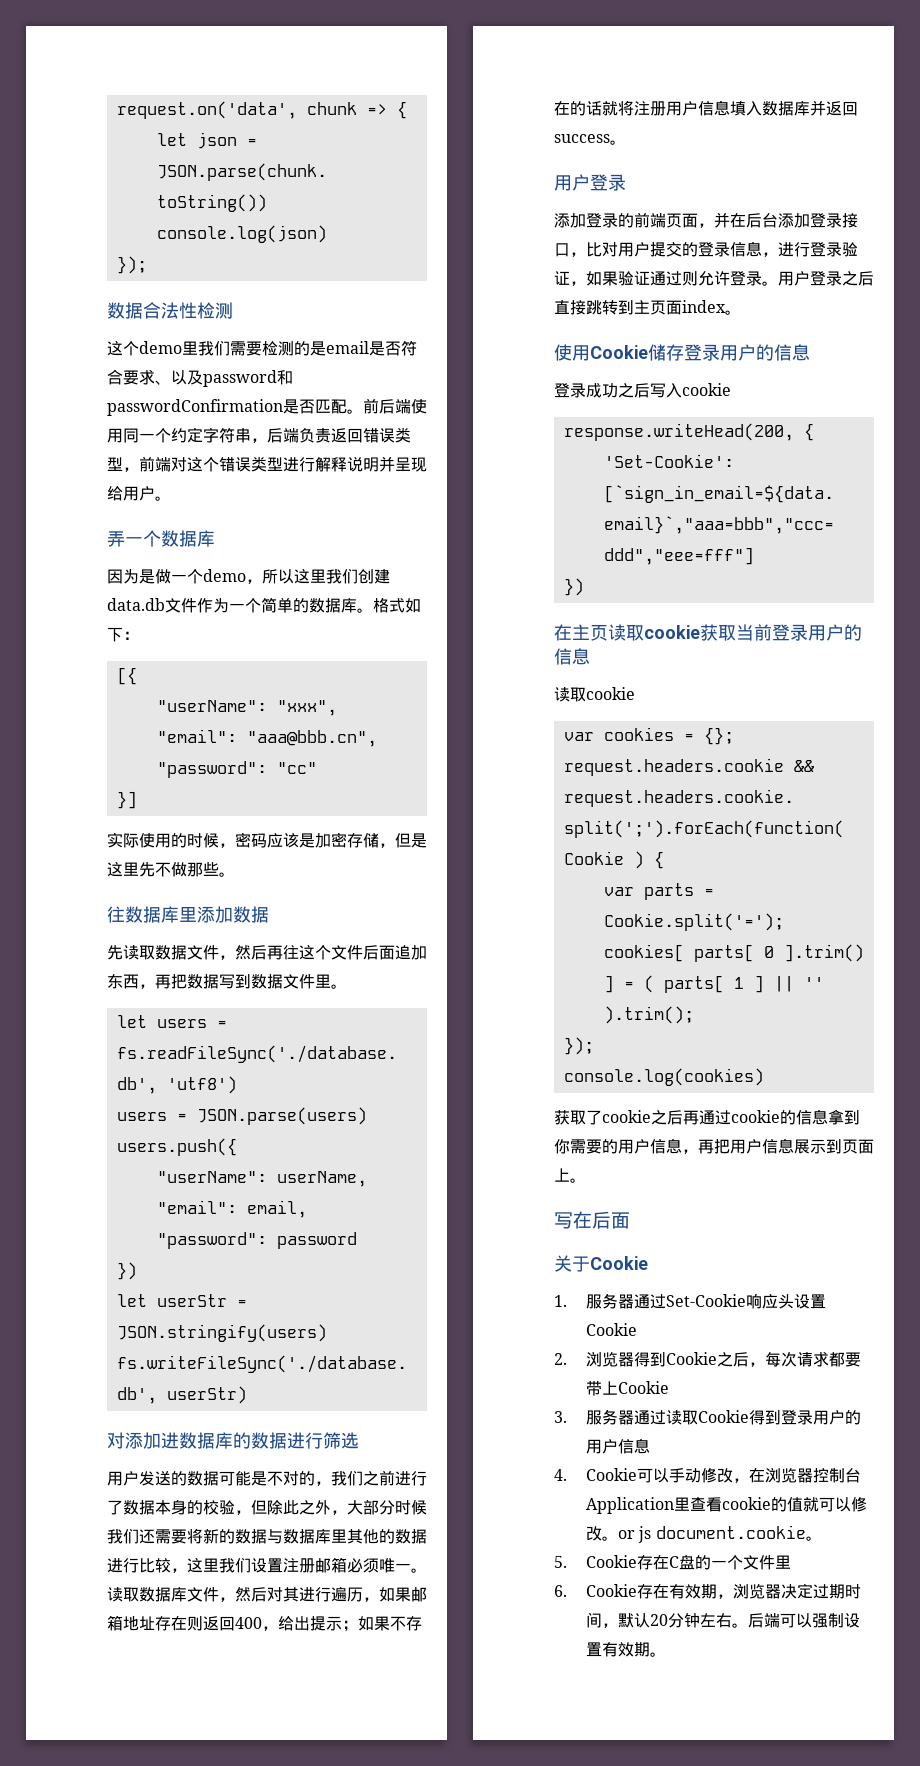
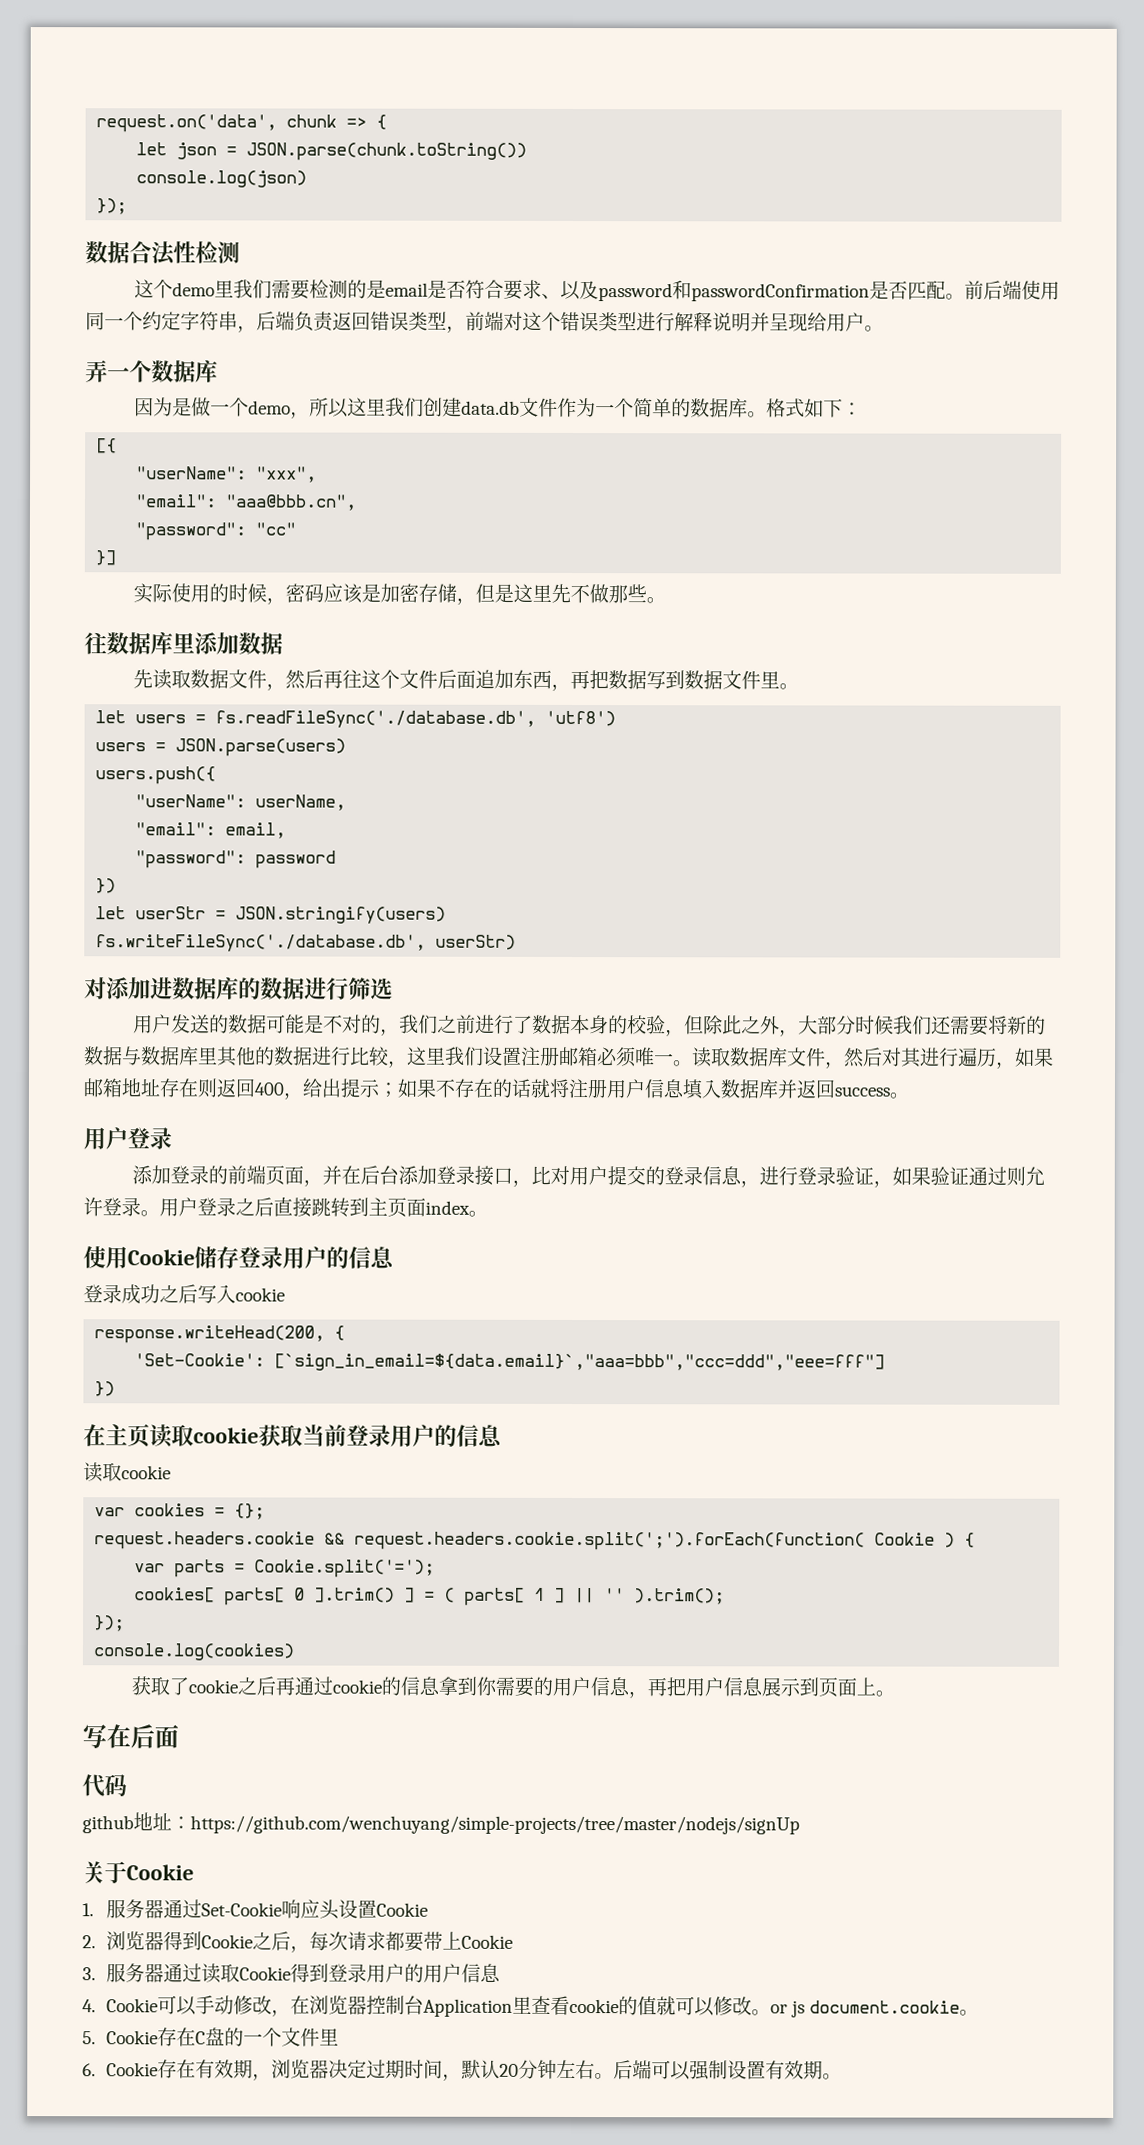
+ 代码
+ github地址：https://github.com/wenchuyang/simple-projects/tree/master/nodejs/signUp

